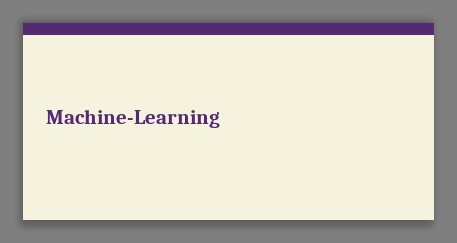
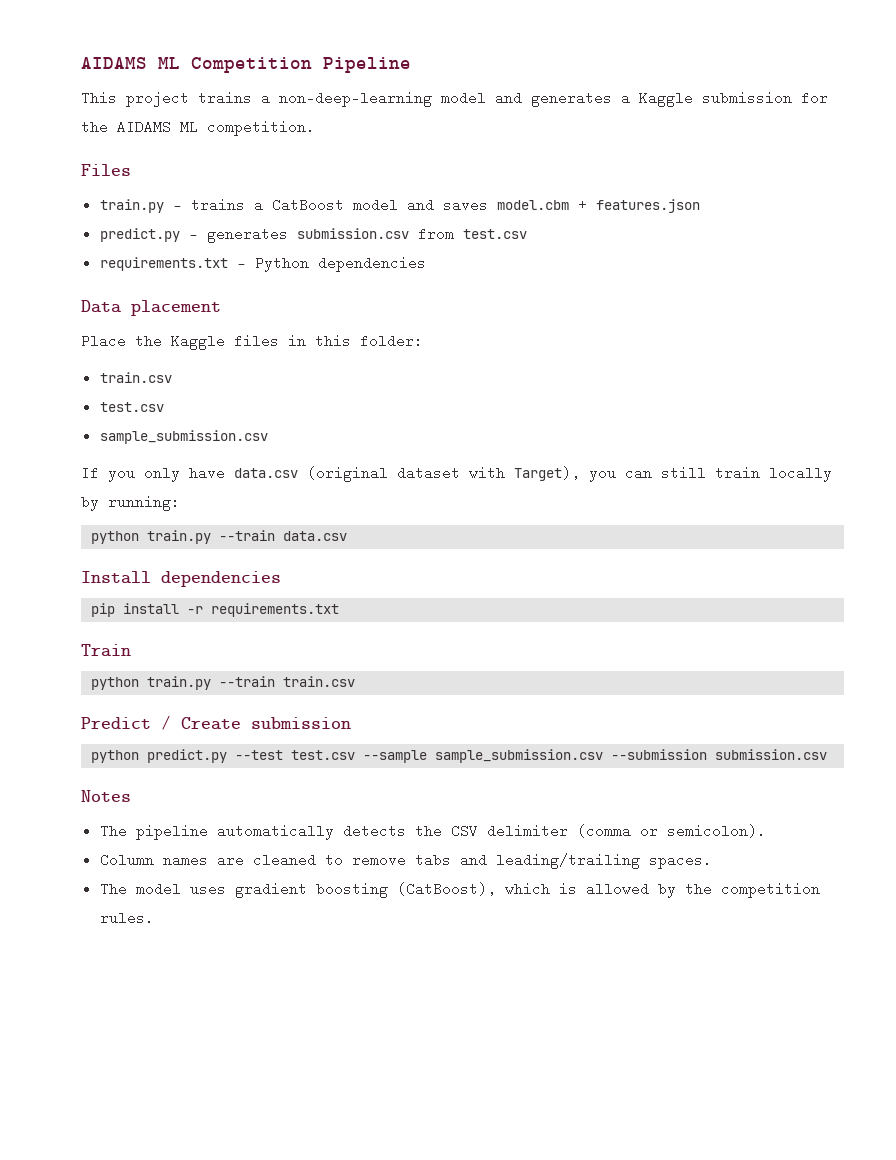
- Machine-Learning
+ AIDAMS ML Competition Pipeline
+ This project trains a non-deep-learning model and generates a Kaggle submission for the AIDAMS ML competition.
+ Files
+ train.py — trains a CatBoost model and saves model.cbm + features.json
+ predict.py — generates submission.csv from test.csv
+ requirements.txt — Python dependencies
+ Data placement
+ Place the Kaggle files in this folder:
+ train.csv
+ test.csv
+ sample_submission.csv
+ If you only have data.csv (original dataset with Target), you can still train locally by running:
+ python train.py --train data.csv
+ Install dependencies
+ pip install -r requirements.txt
+ Train
+ python train.py --train train.csv
+ Predict / Create submission
+ python predict.py --test test.csv --sample sample_submission.csv --submission submission.csv
+ Notes
+ The pipeline automatically detects the CSV delimiter (comma or semicolon).
+ Column names are cleaned to remove tabs and leading/trailing spaces.
+ The model uses gradient boosting (CatBoost), which is allowed by the competition rules.

